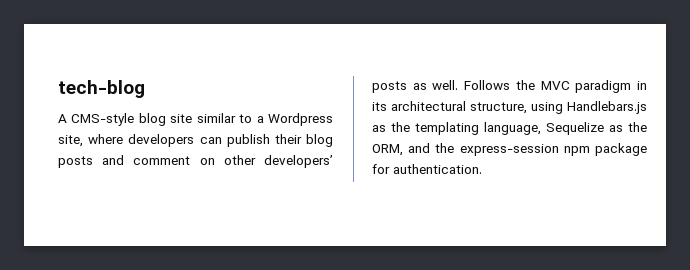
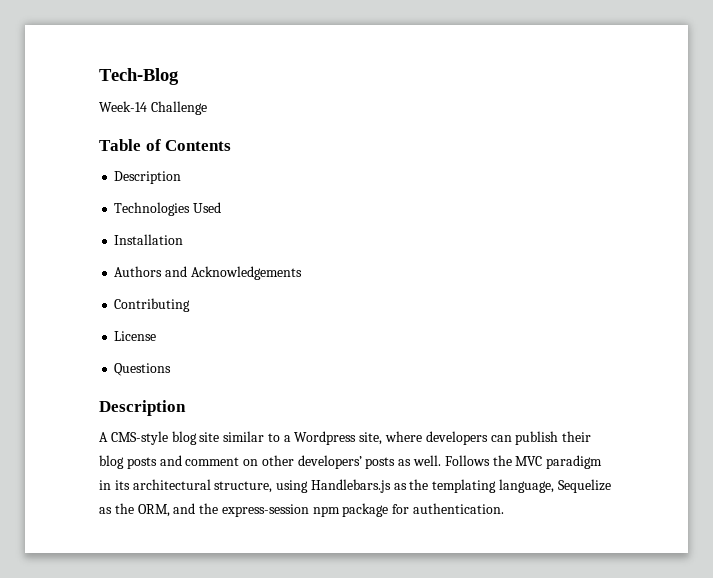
- tech-blog
+ Tech-Blog
+ Week-14 Challenge
+ Table of Contents
+ Description
+ Technologies Used
+ Installation
+ Authors and Acknowledgements
+ Contributing
+ License
+ Questions
+ Description

